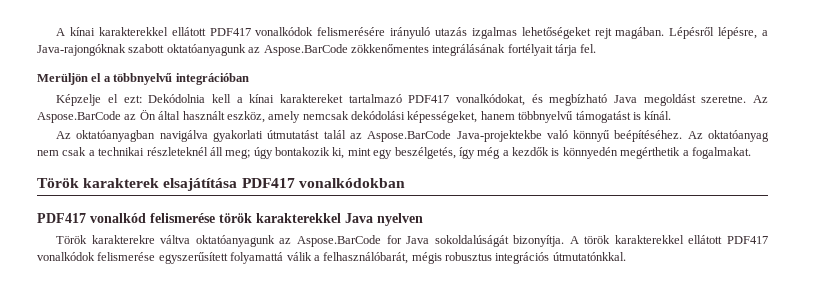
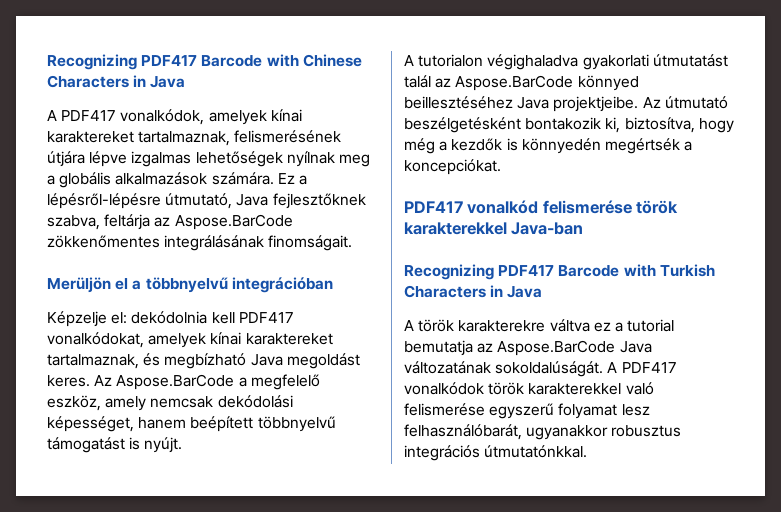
- A kínai karakterekkel ellátott PDF417 vonalkódok felismerésére irányuló utazás izgalmas lehetőségeket rejt magában. Lépésről lépésre, a Java-rajongóknak szabott oktatóanyagunk az Aspose.BarCode zökkenőmentes integrálásának fortélyait tárja fel.
+ Recognizing PDF417 Barcode with Chinese Characters in Java
+ A PDF417 vonalkódok, amelyek kínai karaktereket tartalmaznak, felismerésének útjára lépve izgalmas lehetőségek nyílnak meg a globális alkalmazások számára. Ez a lépésről‑lépésre útmutató, Java fejlesztőknek szabva, feltárja az Aspose.BarCode zökkenőmentes integrálásának finomságait.
- Képzelje el ezt: Dekódolnia kell a kínai karaktereket tartalmazó PDF417 vonalkódokat, és megbízható Java megoldást szeretne.
+ Képzelje el: dekódolnia kell PDF417 vonalkódokat, amelyek kínai karaktereket tartalmaznak, és megbízható Java megoldást keres.
- Az Aspose.BarCode az Ön által használt eszköz, amely nemcsak dekódolási képességeket, hanem többnyelvű támogatást is kínál.
- Az oktatóanyagban navigálva gyakorlati útmutatást talál az Aspose.BarCode Java-projektekbe való könnyű beépítéséhez. Az oktatóanyag nem csak a technikai részleteknél áll meg; úgy bontakozik ki, mint egy beszélgetés, így még a kezdők is könnyedén megérthetik a fogalmakat.
- Török karakterek elsajátítása PDF417 vonalkódokban
+ Az Aspose.BarCode a megfelelő eszköz, amely nemcsak dekódolási képességet, hanem beépített többnyelvű támogatást is nyújt.
+ A tutorialon végighaladva gyakorlati útmutatást talál az Aspose.BarCode könnyed beillesztéséhez Java projektjeibe. Az útmutató beszélgetésként bontakozik ki, biztosítva, hogy még a kezdők is könnyedén megértsék a koncepciókat.
- PDF417 vonalkód felismerése török karakterekkel Java nyelven
- Török karakterekre váltva oktatóanyagunk az Aspose.BarCode for Java sokoldalúságát bizonyítja. A török karakterekkel ellátott PDF417 vonalkódok felismerése egyszerűsített folyamattá válik a felhasználóbarát, mégis robusztus integrációs útmutatónkkal.
+ PDF417 vonalkód felismerése török karakterekkel Java-ban
+ Recognizing PDF417 Barcode with Turkish Characters in Java
+ A török karakterekre váltva ez a tutorial bemutatja az Aspose.BarCode Java változatának sokoldalúságát. A PDF417 vonalkódok török karakterekkel való felismerése egyszerű folyamat lesz felhasználóbarát, ugyanakkor robusztus integrációs útmutatónkkal.

